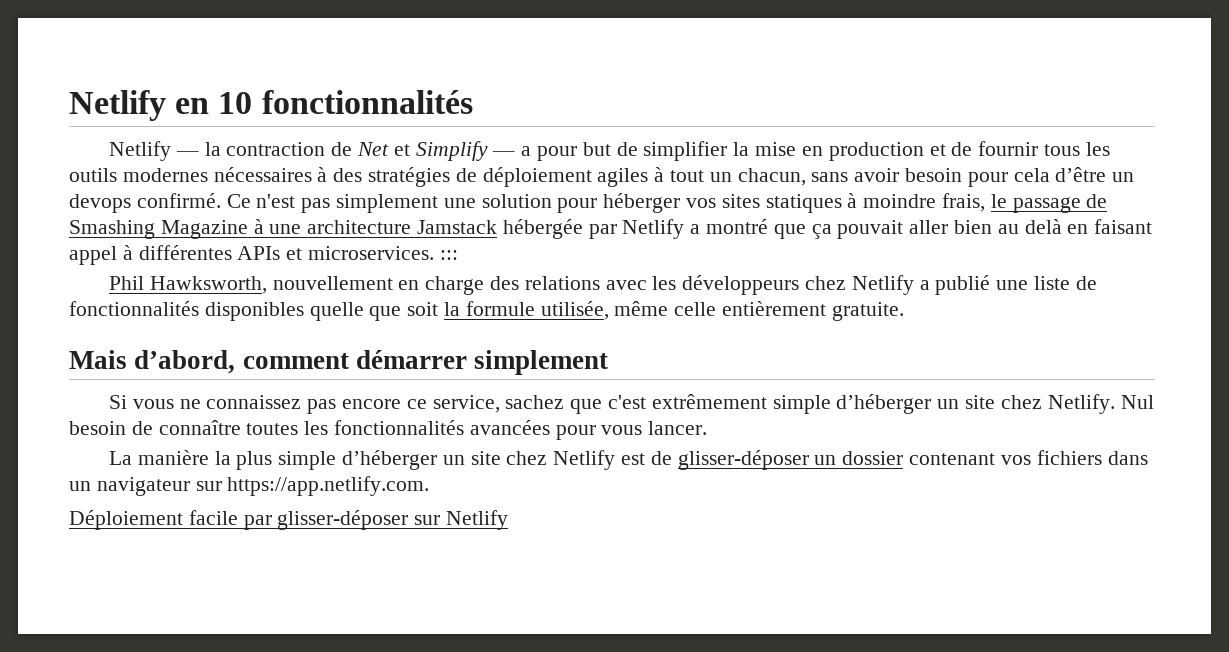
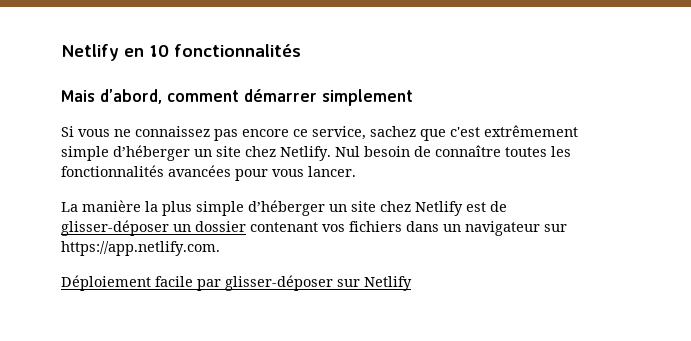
- Netlify — la contraction de Net et Simplify — a pour but de simplifier la mise en production et de fournir tous les outils modernes nécessaires à des stratégies de déploiement agiles à tout un chacun, sans avoir besoin pour cela d’être un devops confirmé. Ce n'est pas simplement une solution pour héberger vos sites statiques à moindre frais, le passage de Smashing Magazine à une architecture Jamstack hébergée par Netlify a montré que ça pouvait aller bien au delà en faisant appel à différentes APIs et microservices. :::
- Phil Hawksworth, nouvellement en charge des relations avec les développeurs chez Netlify a publié une liste de fonctionnalités disponibles quelle que soit la formule utilisée, même celle entièrement gratuite.

